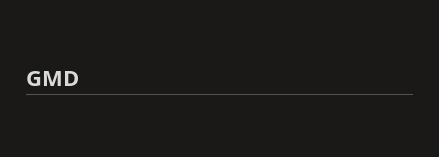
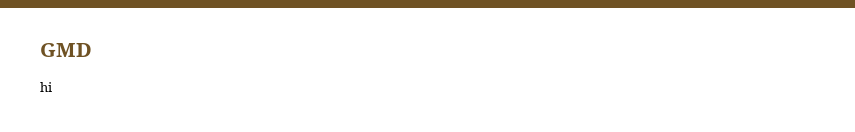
+ hi

